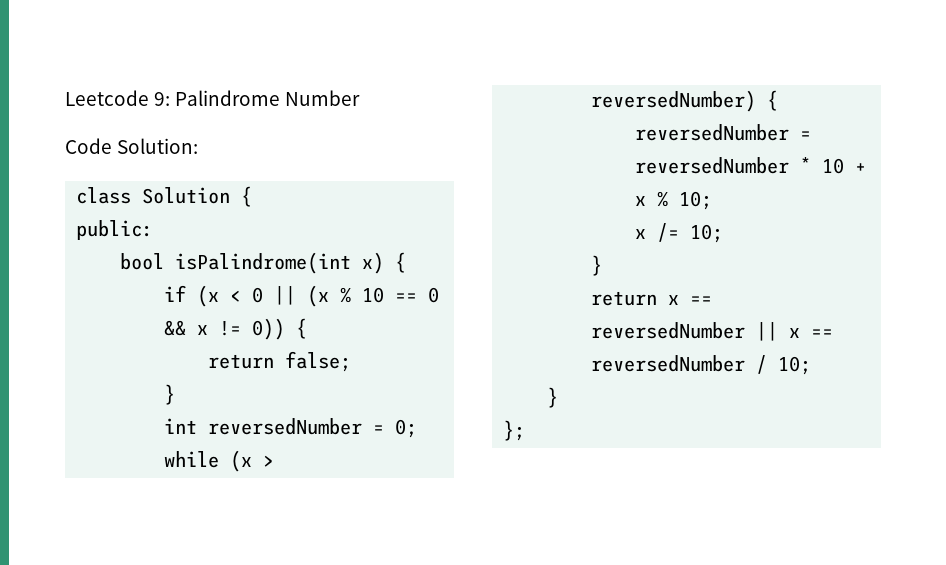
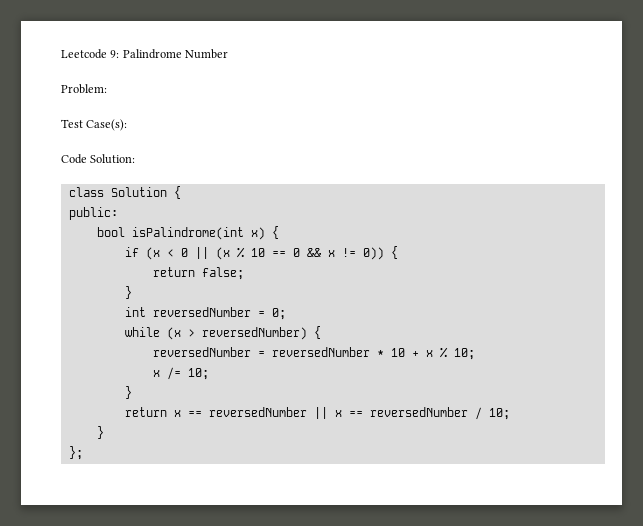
+ Problem:
+ Test Case(s):

